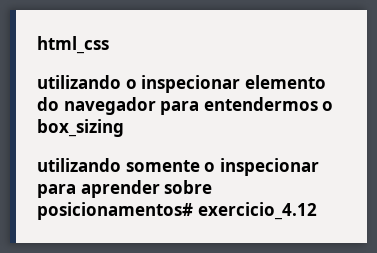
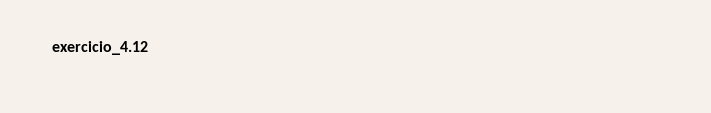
- html_css
- utilizando o inspecionar elemento do navegador para entendermos o box_sizing
- utilizando somente o inspecionar para aprender sobre posicionamentos# exercicio_4.12
+ exercicio_4.12

